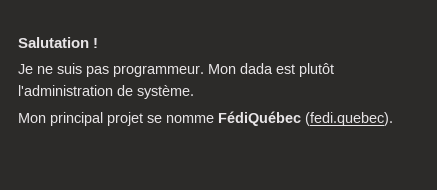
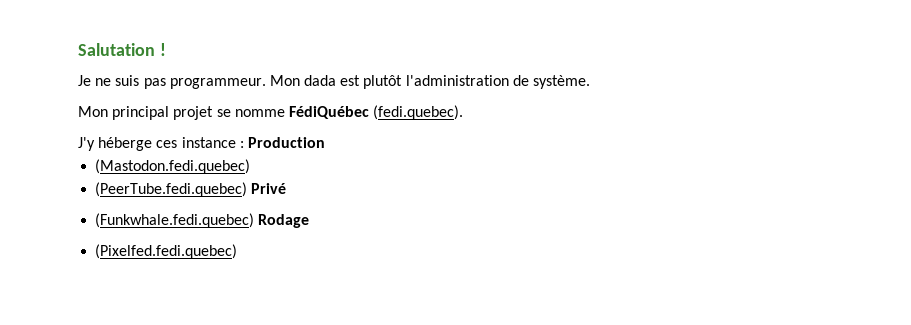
+ J'y héberge ces instance : Production
+ (Mastodon.fedi.quebec)
+ (PeerTube.fedi.quebec) Privé
+ (Funkwhale.fedi.quebec) Rodage
+ (Pixelfed.fedi.quebec)

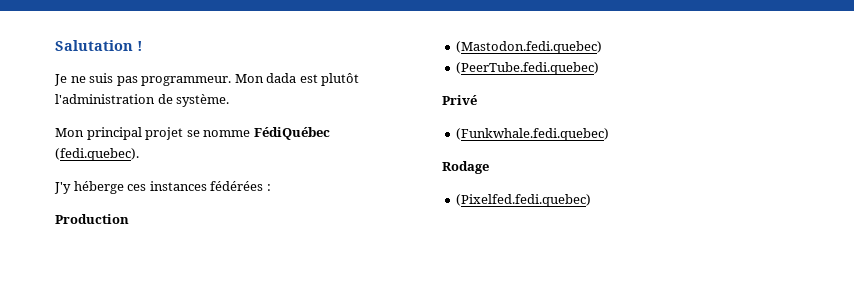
- J'y héberge ces instance : Production
+ J'y héberge ces instances fédérées :
+ Production
- (PeerTube.fedi.quebec) Privé
+ (PeerTube.fedi.quebec)
+ Privé
- (Funkwhale.fedi.quebec) Rodage
+ (Funkwhale.fedi.quebec)
+ Rodage

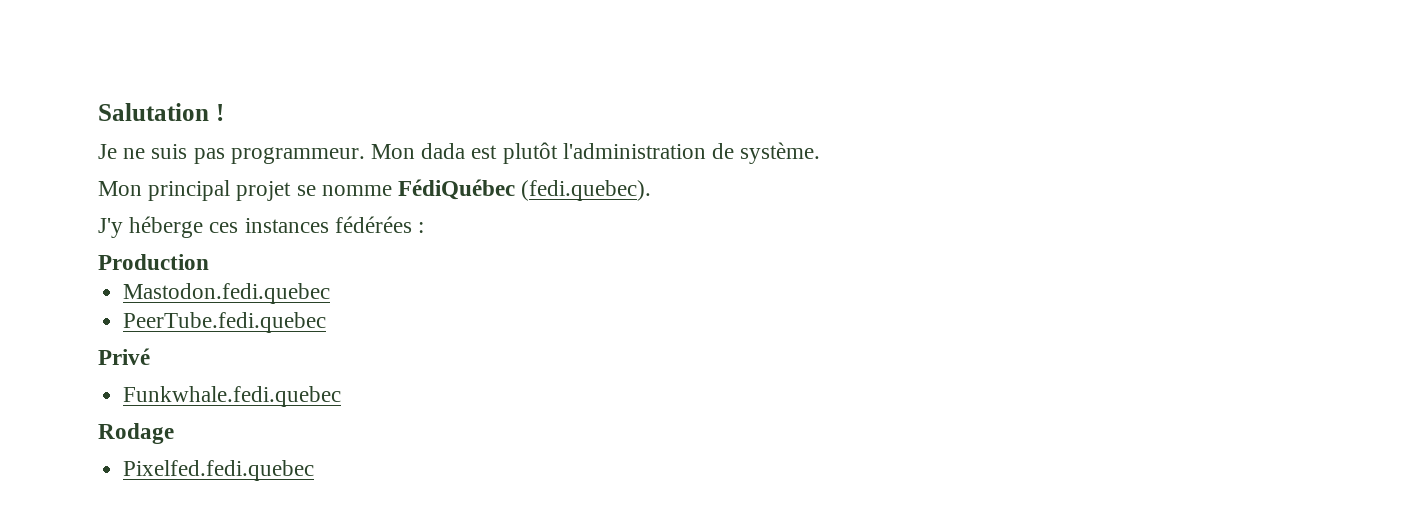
- (Mastodon.fedi.quebec)
- (PeerTube.fedi.quebec)
+ Mastodon.fedi.quebec
+ PeerTube.fedi.quebec
- (Funkwhale.fedi.quebec)
+ Funkwhale.fedi.quebec
- (Pixelfed.fedi.quebec)
+ Pixelfed.fedi.quebec

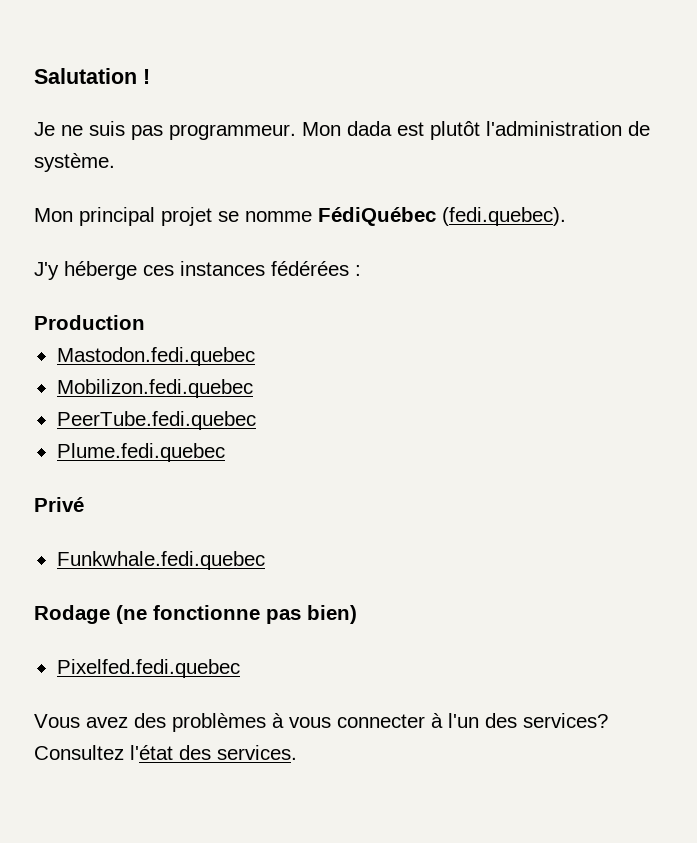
+ Mobilizon.fedi.quebec
+ Plume.fedi.quebec
- Rodage
+ Rodage (ne fonctionne pas bien)
  Pixelfed.fedi.quebec
+ Vous avez des problèmes à vous connecter à l'un des services? Consultez l'état des services.

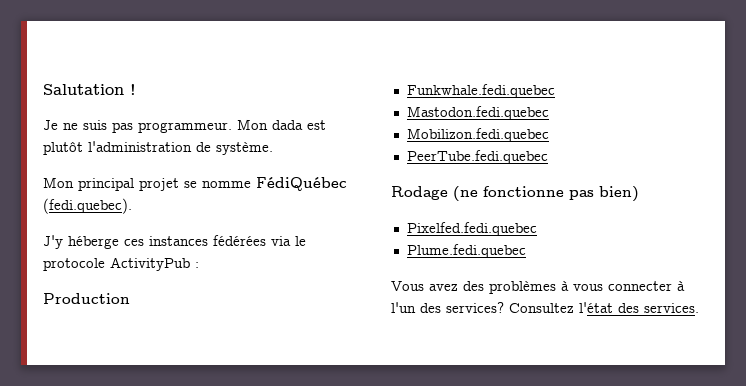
- J'y héberge ces instances fédérées :
+ J'y héberge ces instances fédérées via le protocole ActivityPub :
+ Funkwhale.fedi.quebec
- Plume.fedi.quebec
- Privé
- Funkwhale.fedi.quebec
+ Plume.fedi.quebec

